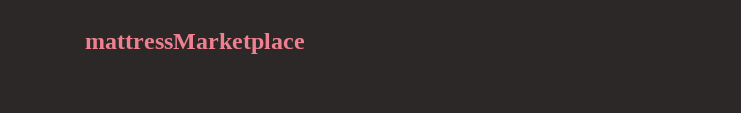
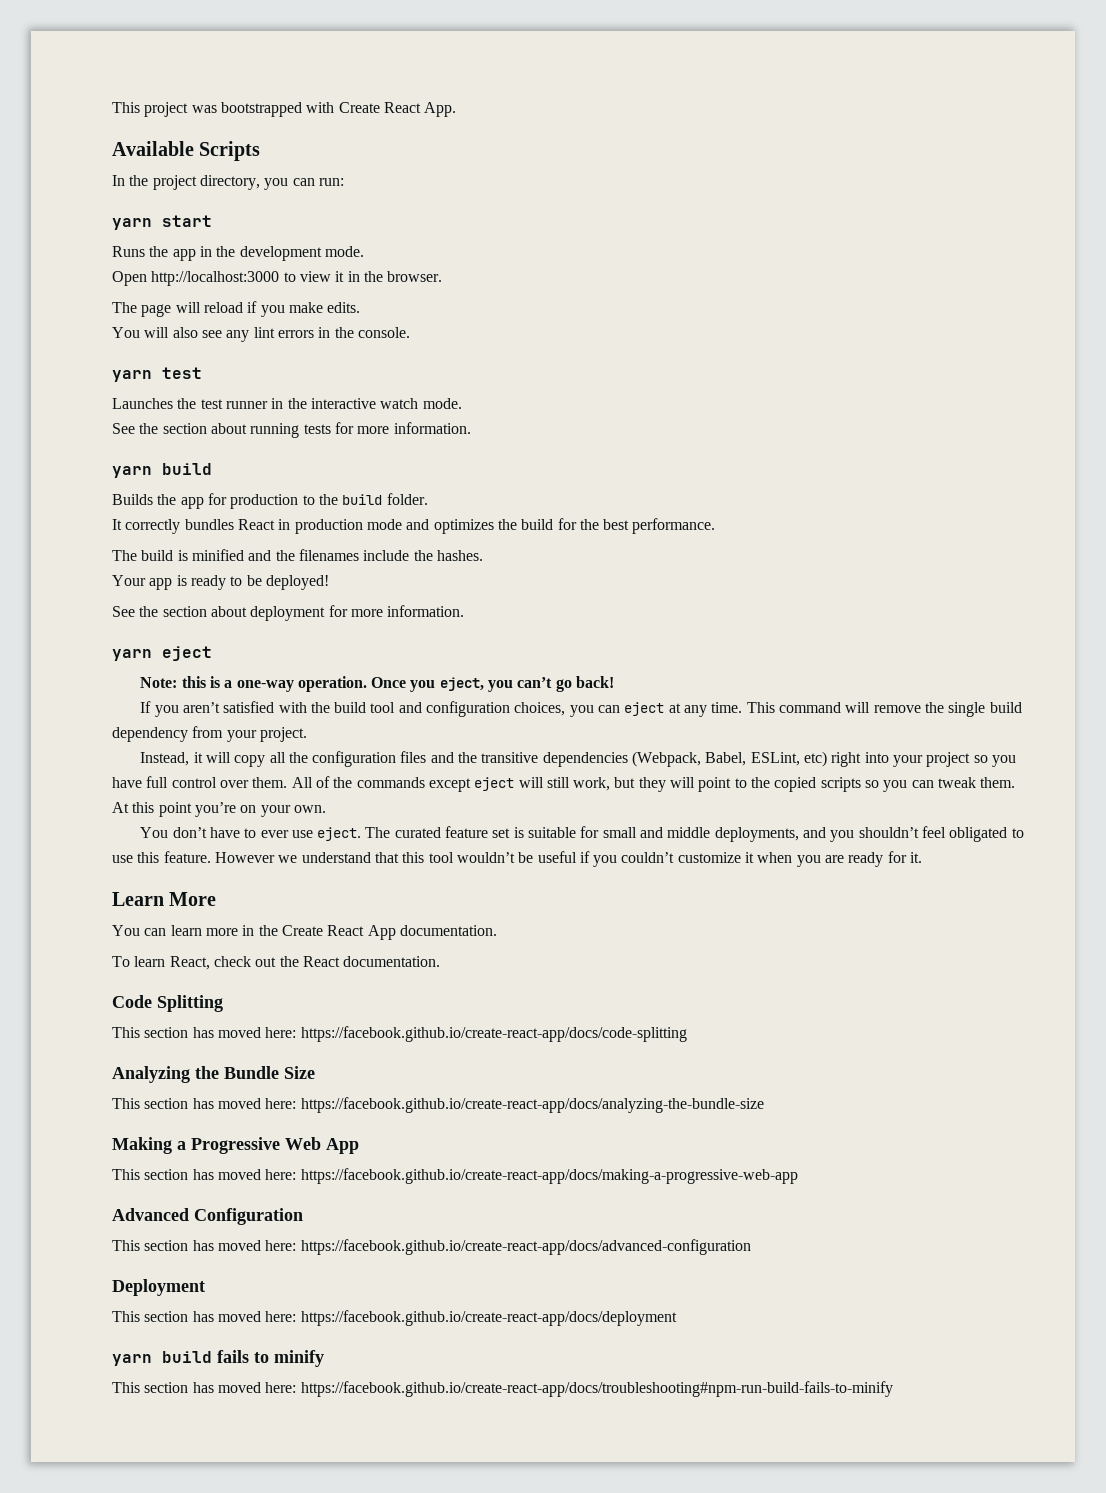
- mattressMarketplace
+ This project was bootstrapped with Create React App.
+ Available Scripts
+ In the project directory, you can run:
+ yarn start
+ Runs the app in the development mode.
+ Open http://localhost:3000 to view it in the browser.
+ The page will reload if you make edits.
+ You will also see any lint errors in the console.
+ yarn test
+ Launches the test runner in the interactive watch mode.
+ See the section about running tests for more information.
+ yarn build
+ Builds the app for production to the build folder.
+ It correctly bundles React in production mode and optimizes the build for the best performance.
+ The build is minified and the filenames include the hashes.
+ Your app is ready to be deployed!
+ See the section about deployment for more information.
+ yarn eject
+ Note: this is a one-way operation. Once you eject, you can’t go back!
+ If you aren’t satisfied with the build tool and configuration choices, you can eject at any time. This command will remove the single build dependency from your project.
+ Instead, it will copy all the configuration files and the transitive dependencies (Webpack, Babel, ESLint, etc) right into your project so you have full control over them. All of the commands except eject will still work, but they will point to the copied scripts so you can tweak them. At this point you’re on your own.
+ You don’t have to ever use eject. The curated feature set is suitable for small and middle deployments, and you shouldn’t feel obligated to use this feature. However we understand that this tool wouldn’t be useful if you couldn’t customize it when you are ready for it.
+ Learn More
+ You can learn more in the Create React App documentation.
+ To learn React, check out the React documentation.
+ Code Splitting
+ This section has moved here: https://facebook.github.io/create-react-app/docs/code-splitting
+ Analyzing the Bundle Size
+ This section has moved here: https://facebook.github.io/create-react-app/docs/analyzing-the-bundle-size
+ Making a Progressive Web App
+ This section has moved here: https://facebook.github.io/create-react-app/docs/making-a-progressive-web-app
+ Advanced Configuration
+ This section has moved here: https://facebook.github.io/create-react-app/docs/advanced-configuration
+ Deployment
+ This section has moved here: https://facebook.github.io/create-react-app/docs/deployment
+ yarn build fails to minify
+ This section has moved here: https://facebook.github.io/create-react-app/docs/troubleshooting#npm-run-build-fails-to-minify

